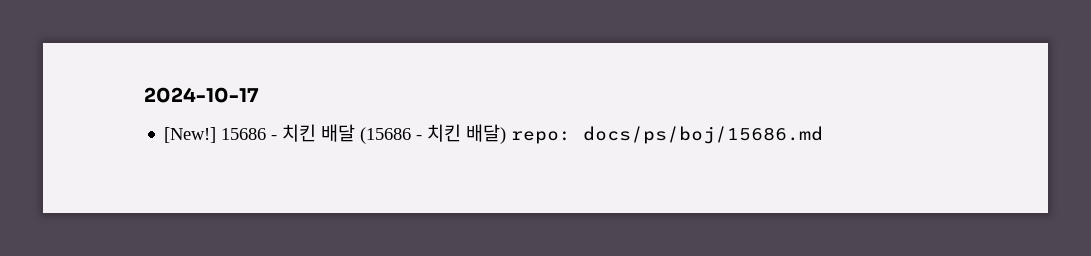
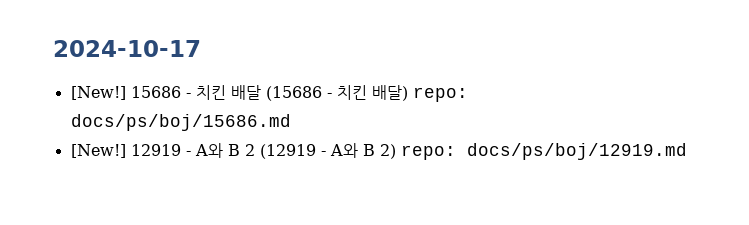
+ [New!] 12919 - A와 B 2 (12919 - A와 B 2) repo: docs/ps/boj/12919.md

